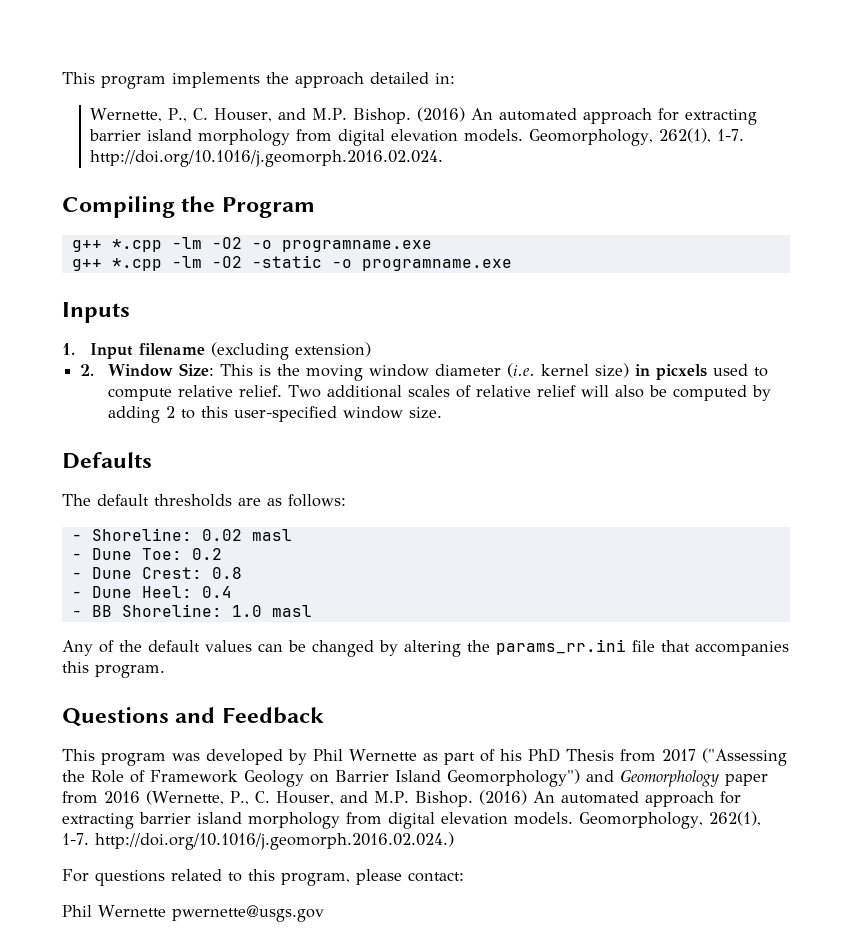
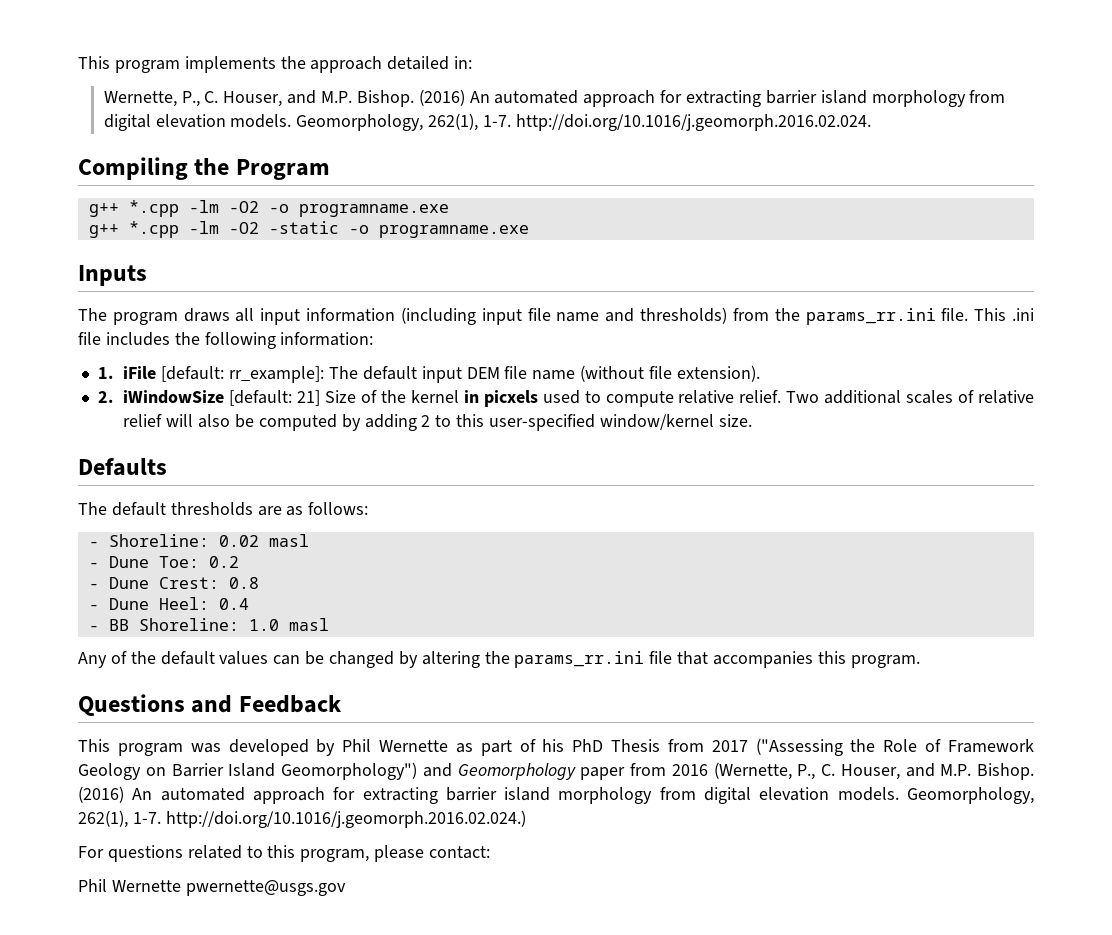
- 1. Input filename (excluding extension)
- 2. Window Size: This is the moving window diameter (i.e. kernel size) in picxels used to compute relative relief.
+ The program draws all input information (including input file name and thresholds) from the params_rr.ini file. This .ini file includes the following information:
+ 1. iFile [default: rr_example]: The default input DEM file name (without file extension).
+ 2. iWindowSize [default: 21] Size of the kernel in picxels used to compute relative relief.
- Two additional scales of relative relief will also be computed by adding 2 to this user-specified window size.
+ Two additional scales of relative relief will also be computed by adding 2 to this user-specified window/kernel size.

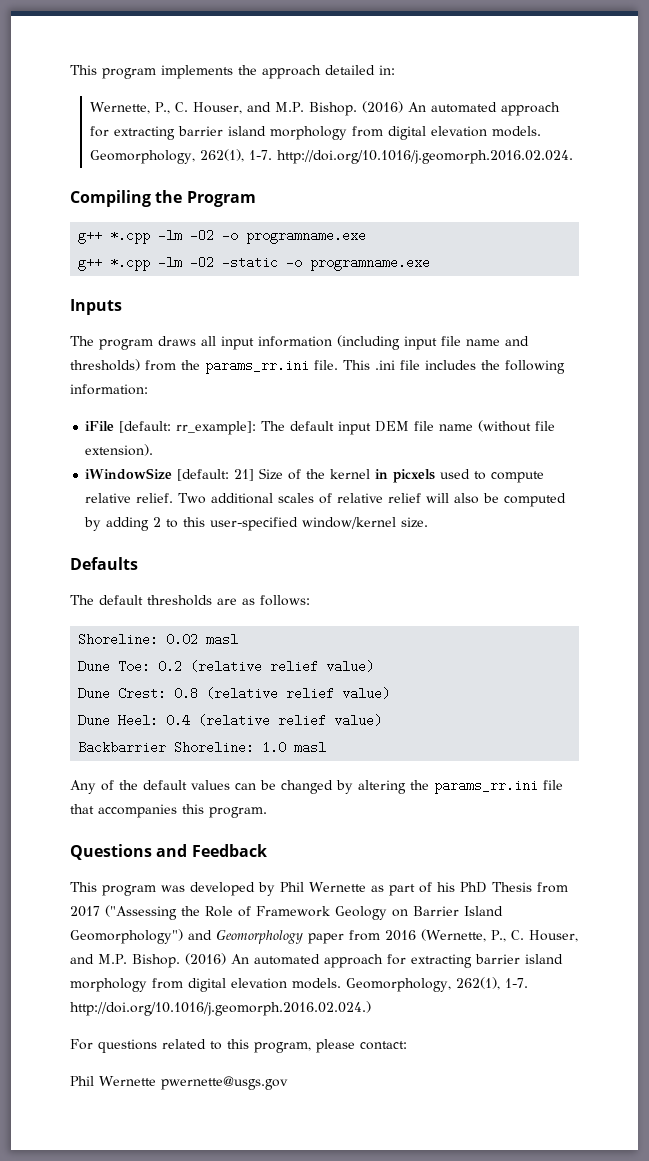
- 1. iFile [default: rr_example]: The default input DEM file name (without file extension).
+ iFile [default: rr_example]: The default input DEM file name (without file extension).
- 2. iWindowSize [default: 21] Size of the kernel in picxels used to compute relative relief.
+ iWindowSize [default: 21] Size of the kernel in picxels used to compute relative relief.
- - Shoreline: 0.02 masl
+ Shoreline: 0.02 masl
- - Dune Toe: 0.2
- - Dune Crest: 0.8
- - Dune Heel: 0.4
- - BB Shoreline: 1.0 masl
+ Dune Toe: 0.2 (relative relief value)
+ Dune Crest: 0.8 (relative relief value)
+ Dune Heel: 0.4 (relative relief value)
+ Backbarrier Shoreline: 1.0 masl

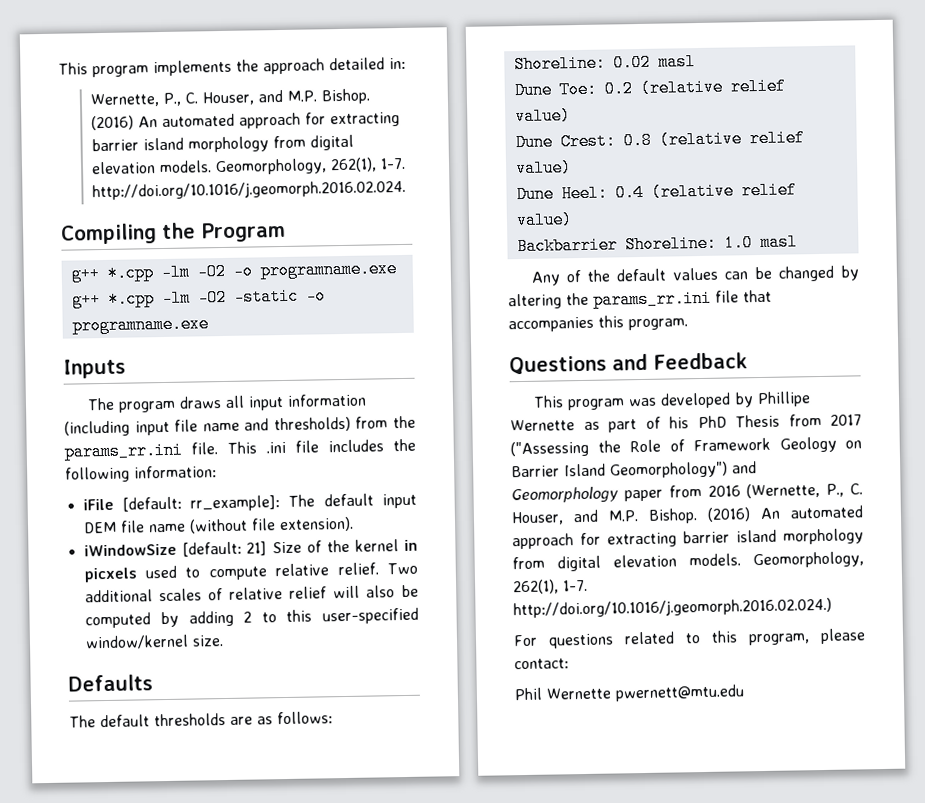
- This program was developed by Phil Wernette as part of his PhD Thesis from 2017 ("Assessing the Role of Framework Geology on Barrier Island Geomorphology") and Geomorphology paper from 2016 (Wernette, P., C. Houser, and M.P. Bishop.
+ This program was developed by Phillipe Wernette as part of his PhD Thesis from 2017 ("Assessing the Role of Framework Geology on Barrier Island Geomorphology") and Geomorphology paper from 2016 (Wernette, P., C. Houser, and M.P. Bishop.
- Phil Wernette pwernette@usgs.gov
+ Phil Wernette pwernett@mtu.edu

